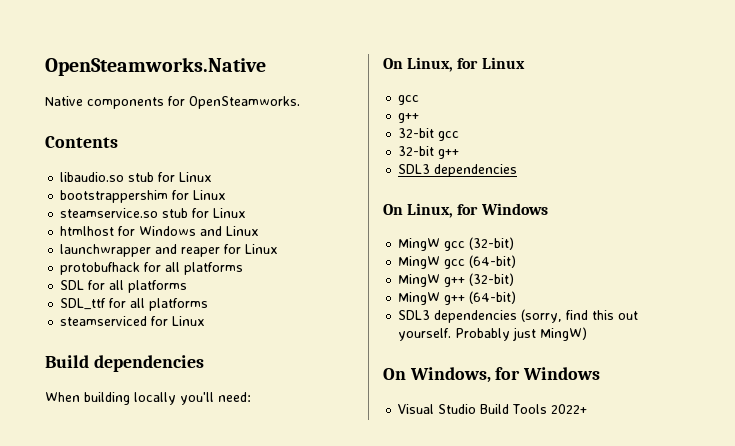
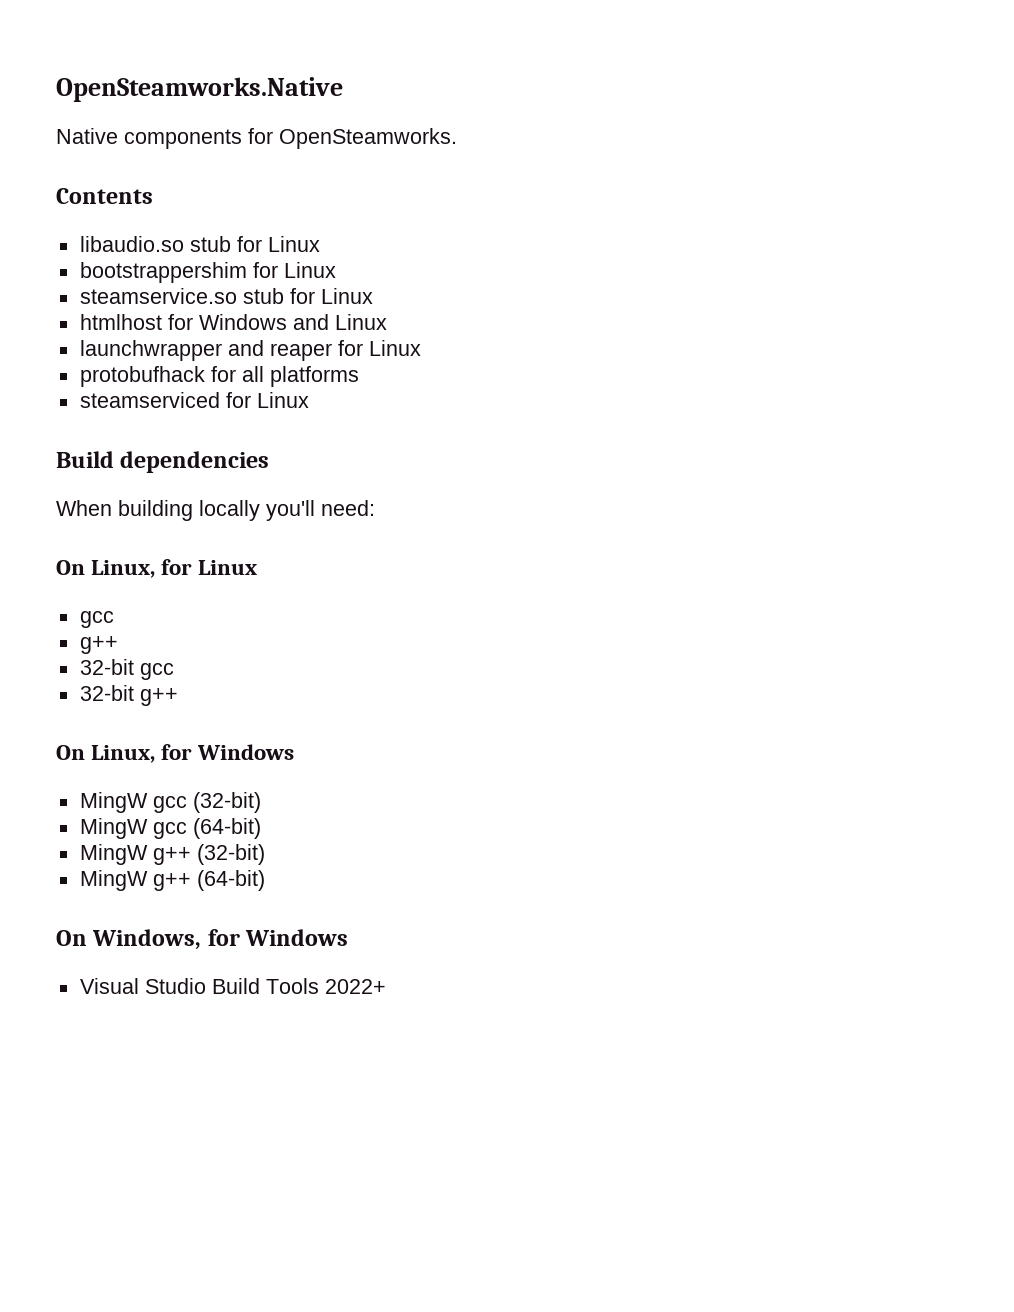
- SDL for all platforms
- SDL_ttf for all platforms
  32-bit g++
- SDL3 dependencies
- SDL3 dependencies (sorry, find this out yourself. Probably just MingW)

